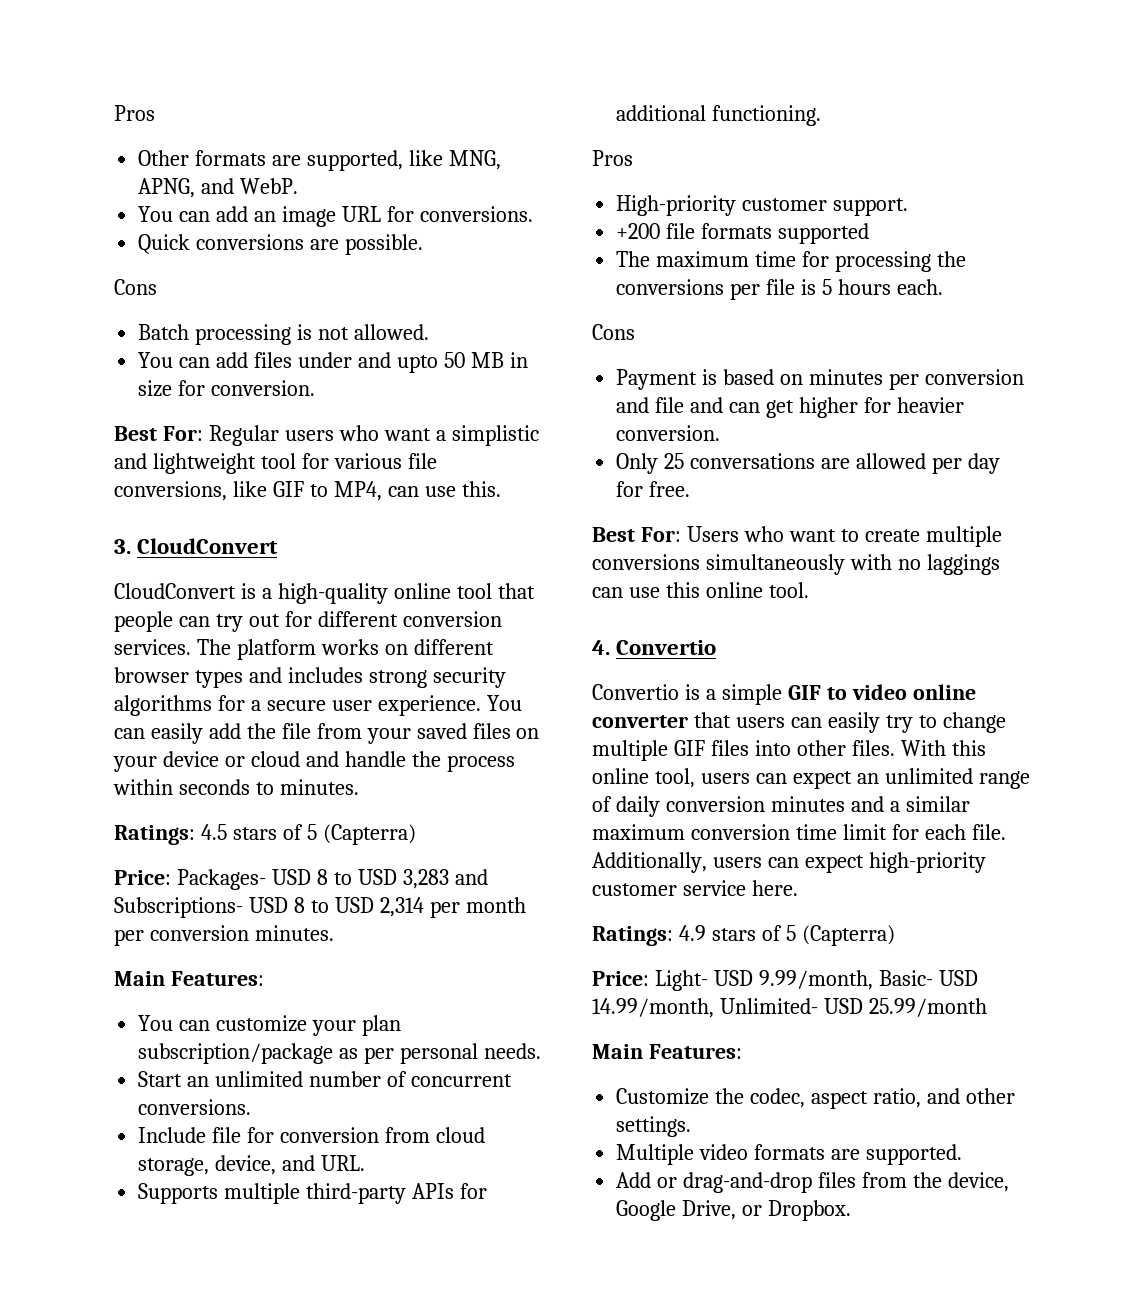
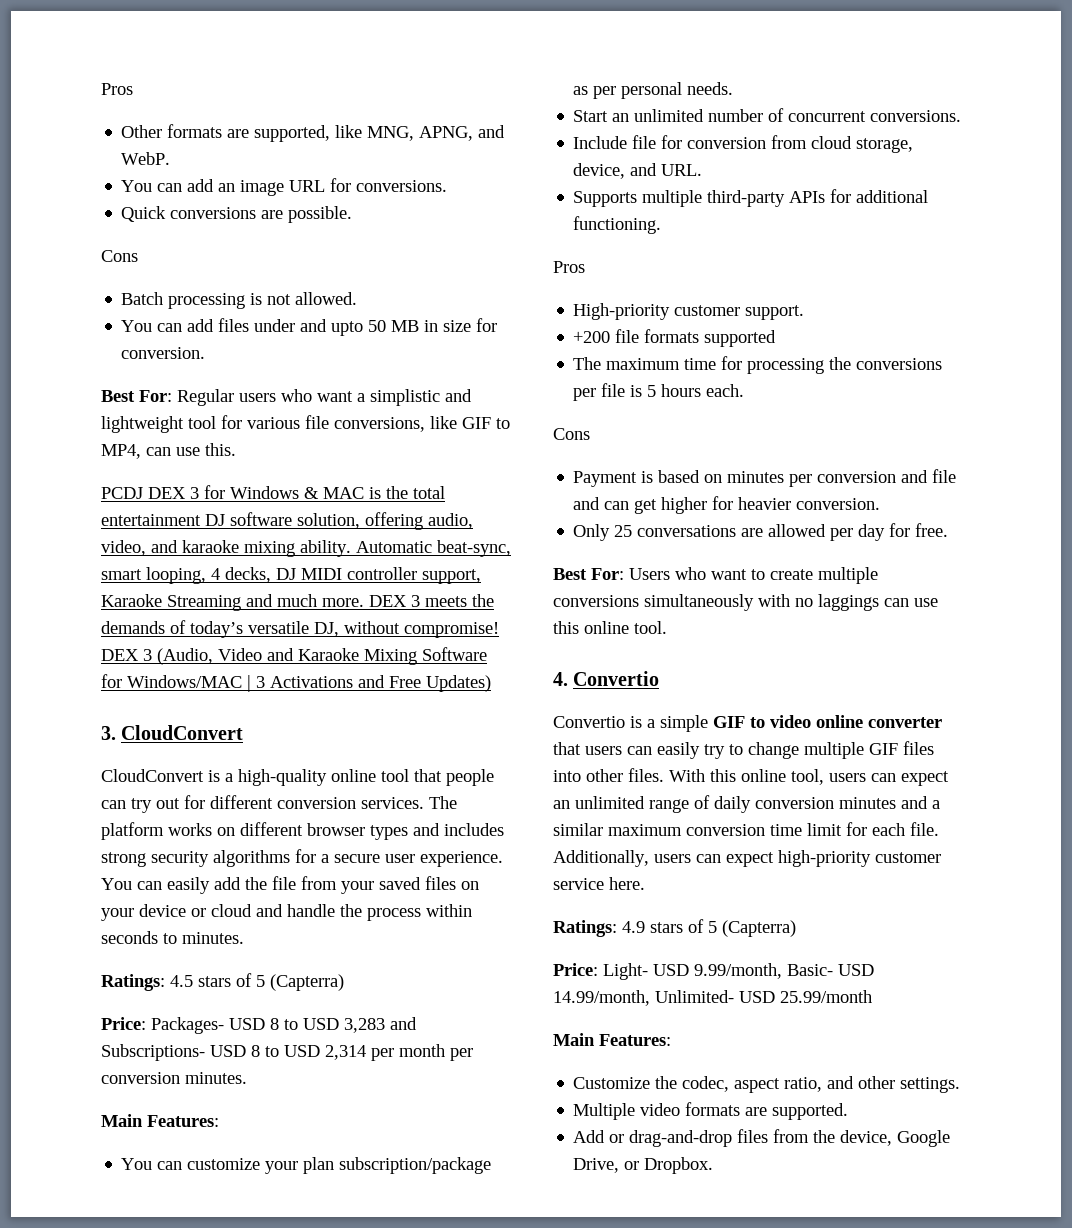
+ PCDJ DEX 3 for Windows & MAC is the total entertainment DJ software solution, offering audio, video, and karaoke mixing ability. Automatic beat-sync, smart looping, 4 decks, DJ MIDI controller support, Karaoke Streaming and much more. DEX 3 meets the demands of today’s versatile DJ, without compromise! DEX 3 (Audio, Video and Karaoke Mixing Software for Windows/MAC | 3 Activations and Free Updates)

